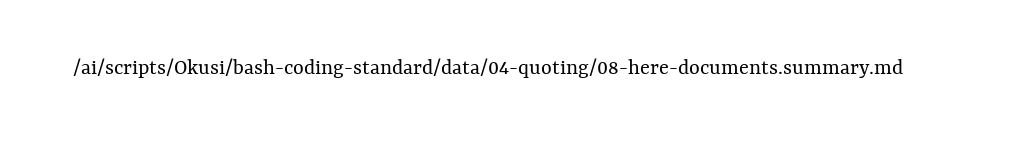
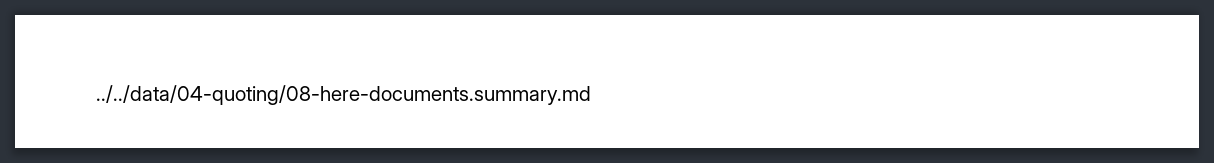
- /ai/scripts/Okusi/bash-coding-standard/data/04-quoting/08-here-documents.summary.md
+ ../../data/04-quoting/08-here-documents.summary.md

